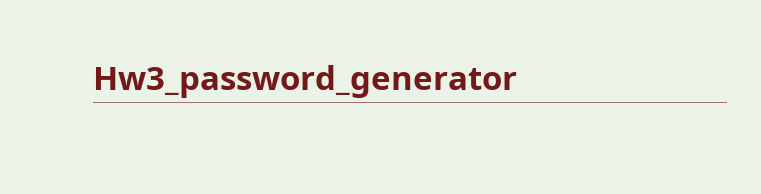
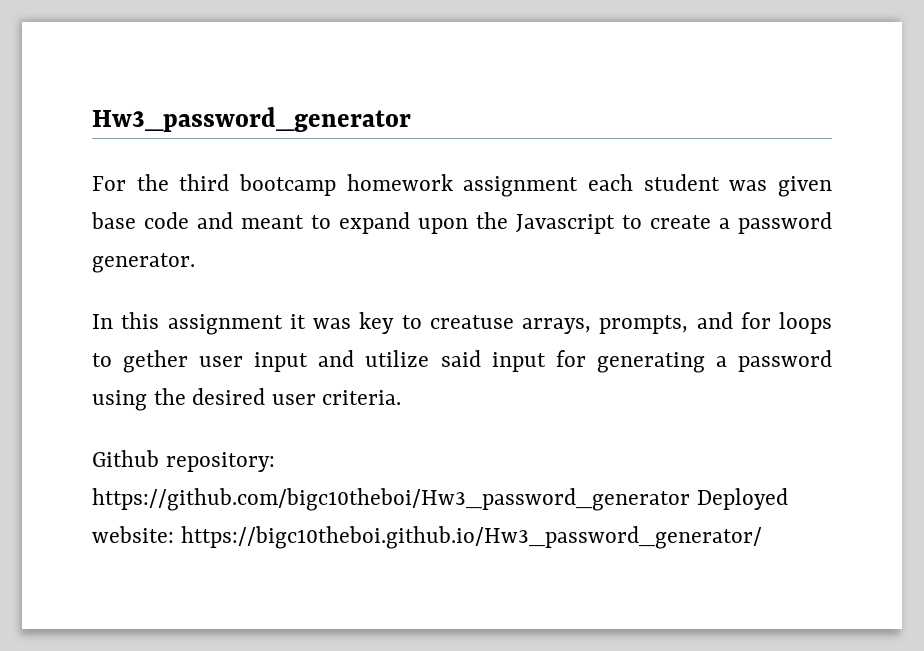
+ For the third bootcamp homework assignment each student was given base code and meant to expand upon the Javascript to create a password generator.
+ In this assignment it was key to creatuse arrays, prompts, and for loops to gether user input and utilize said input for generating a password using the desired user criteria.
+ Github repository: https://github.com/bigc10theboi/Hw3_password_generator Deployed website: https://bigc10theboi.github.io/Hw3_password_generator/

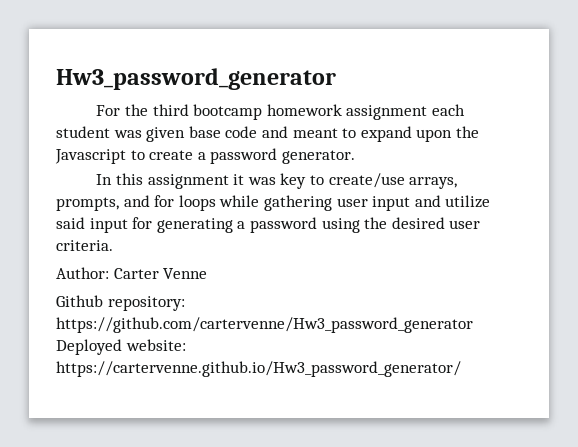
- In this assignment it was key to creatuse arrays, prompts, and for loops to gether user input and utilize said input for generating a password using the desired user criteria.
+ In this assignment it was key to create/use arrays, prompts, and for loops while gathering user input and utilize said input for generating a password using the desired user criteria.
+ Author: Carter Venne
- Github repository: https://github.com/bigc10theboi/Hw3_password_generator Deployed website: https://bigc10theboi.github.io/Hw3_password_generator/
+ Github repository: https://github.com/cartervenne/Hw3_password_generator Deployed website: https://cartervenne.github.io/Hw3_password_generator/

